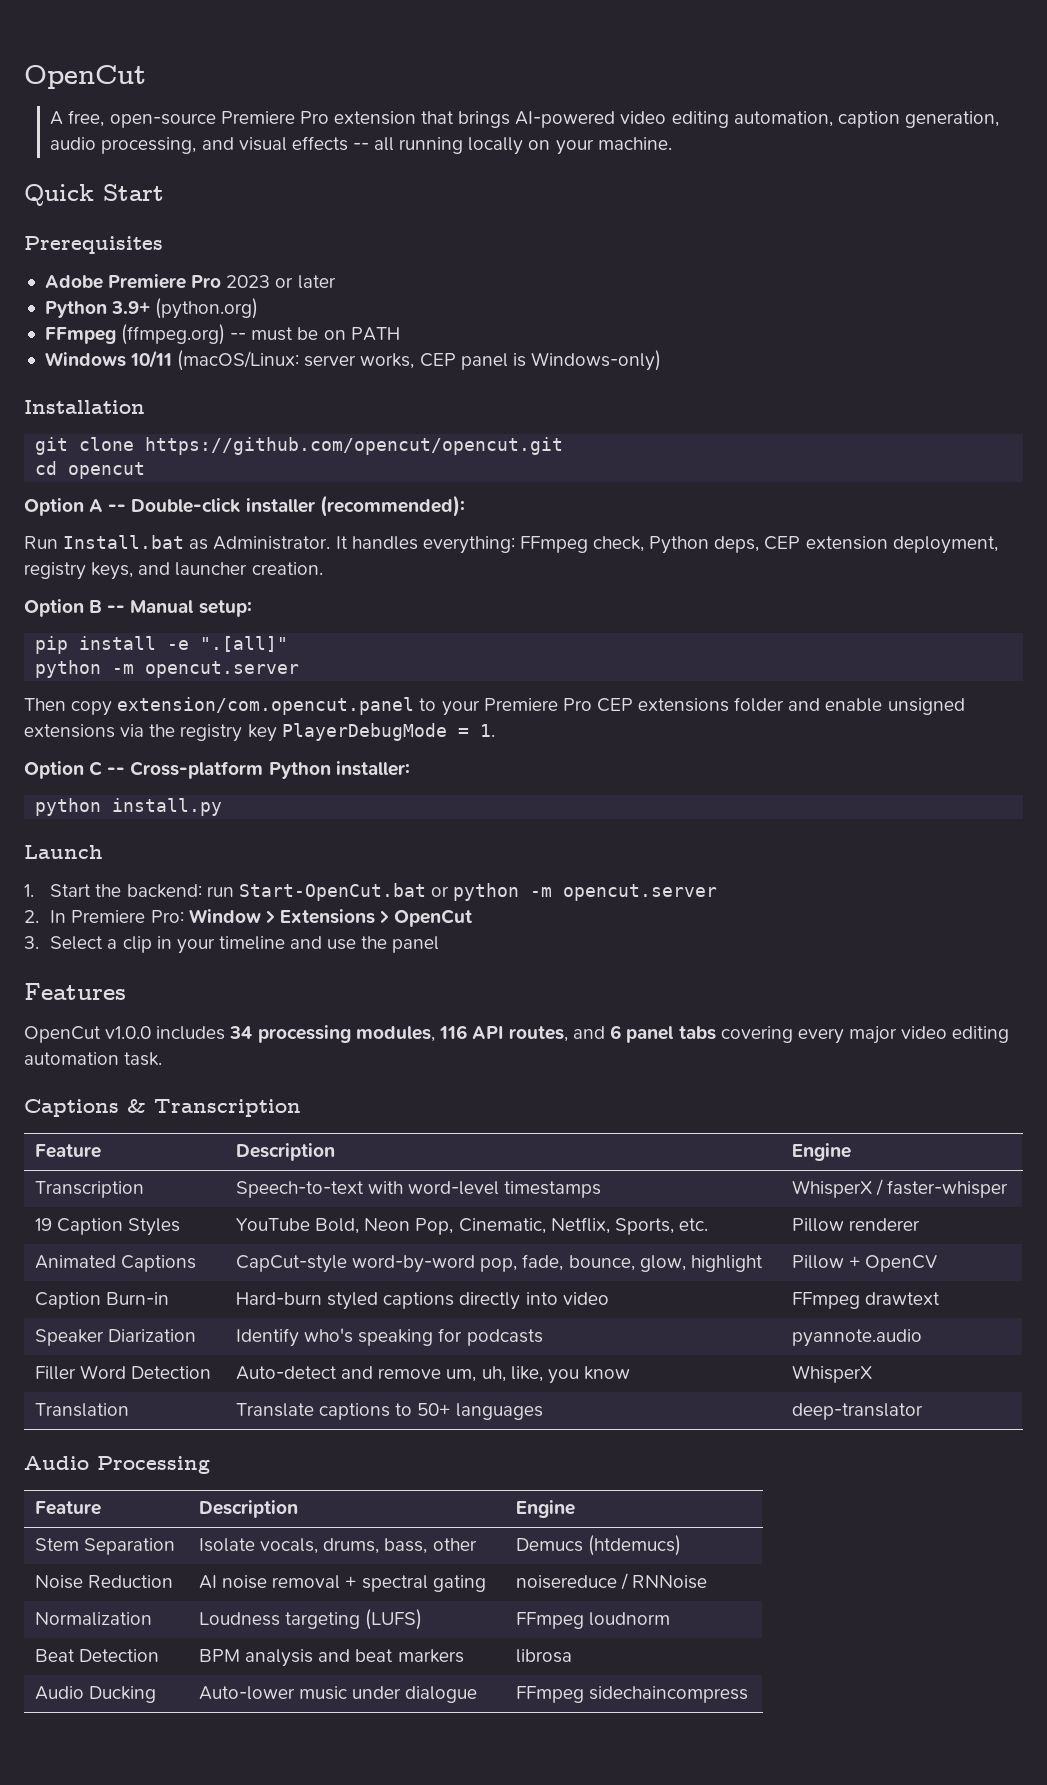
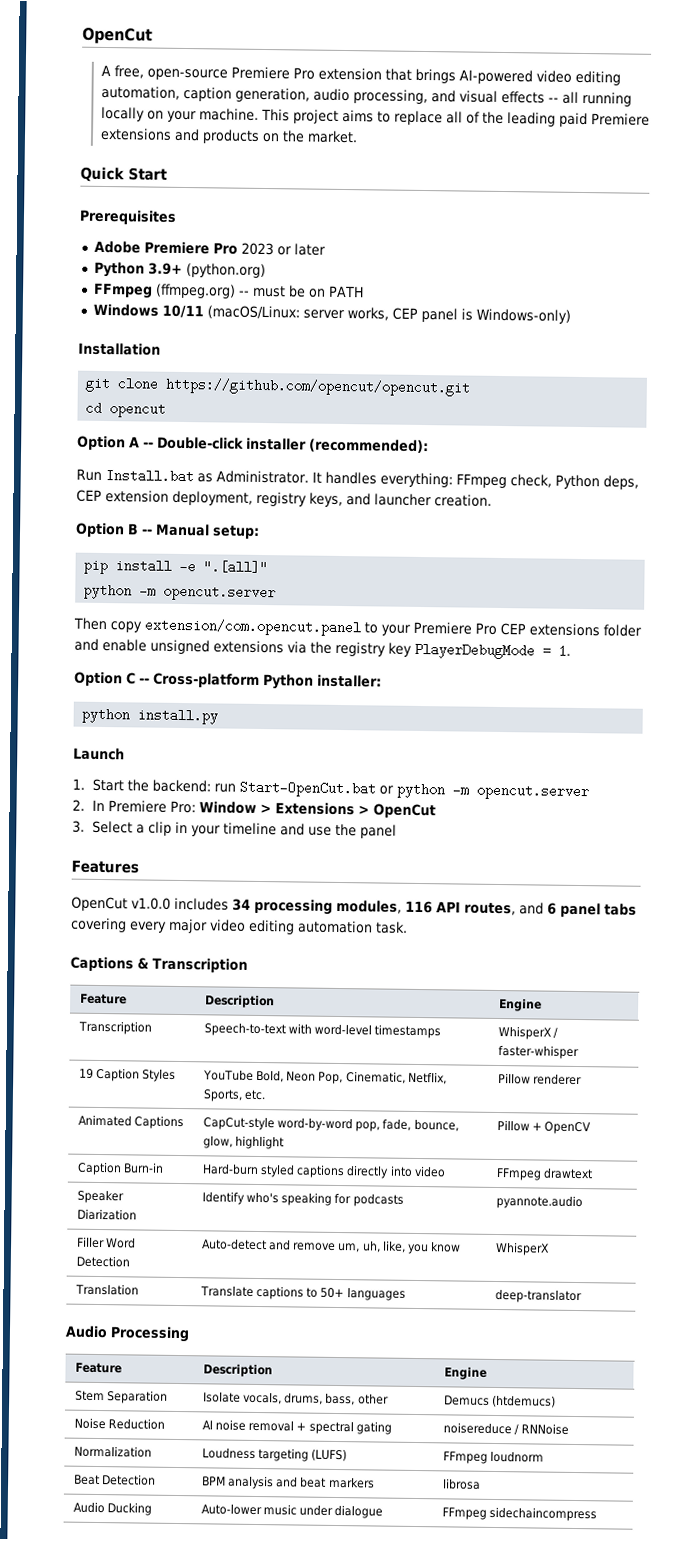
+ This project aims to replace all of the leading paid Premiere extensions and products on the market.

